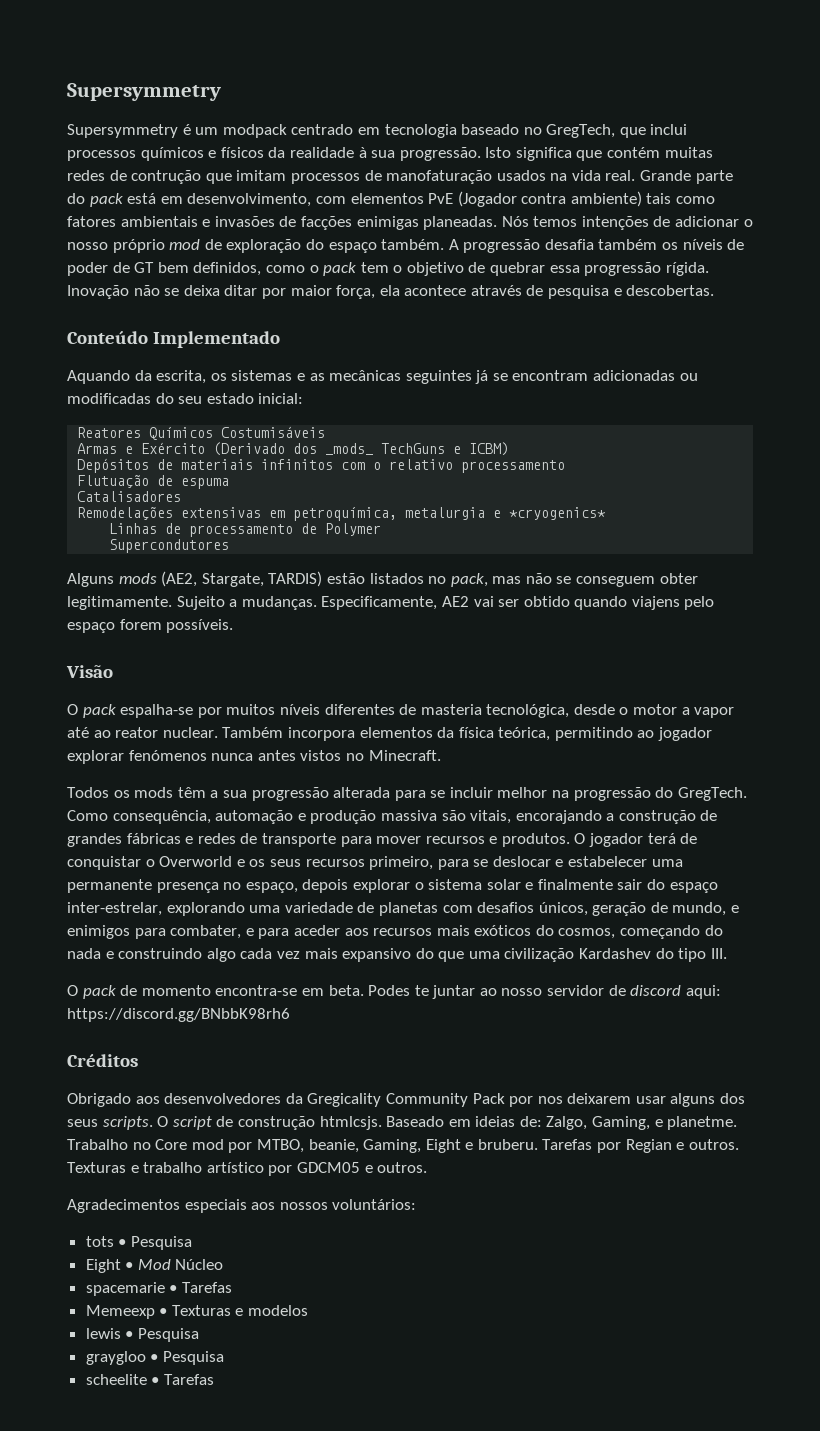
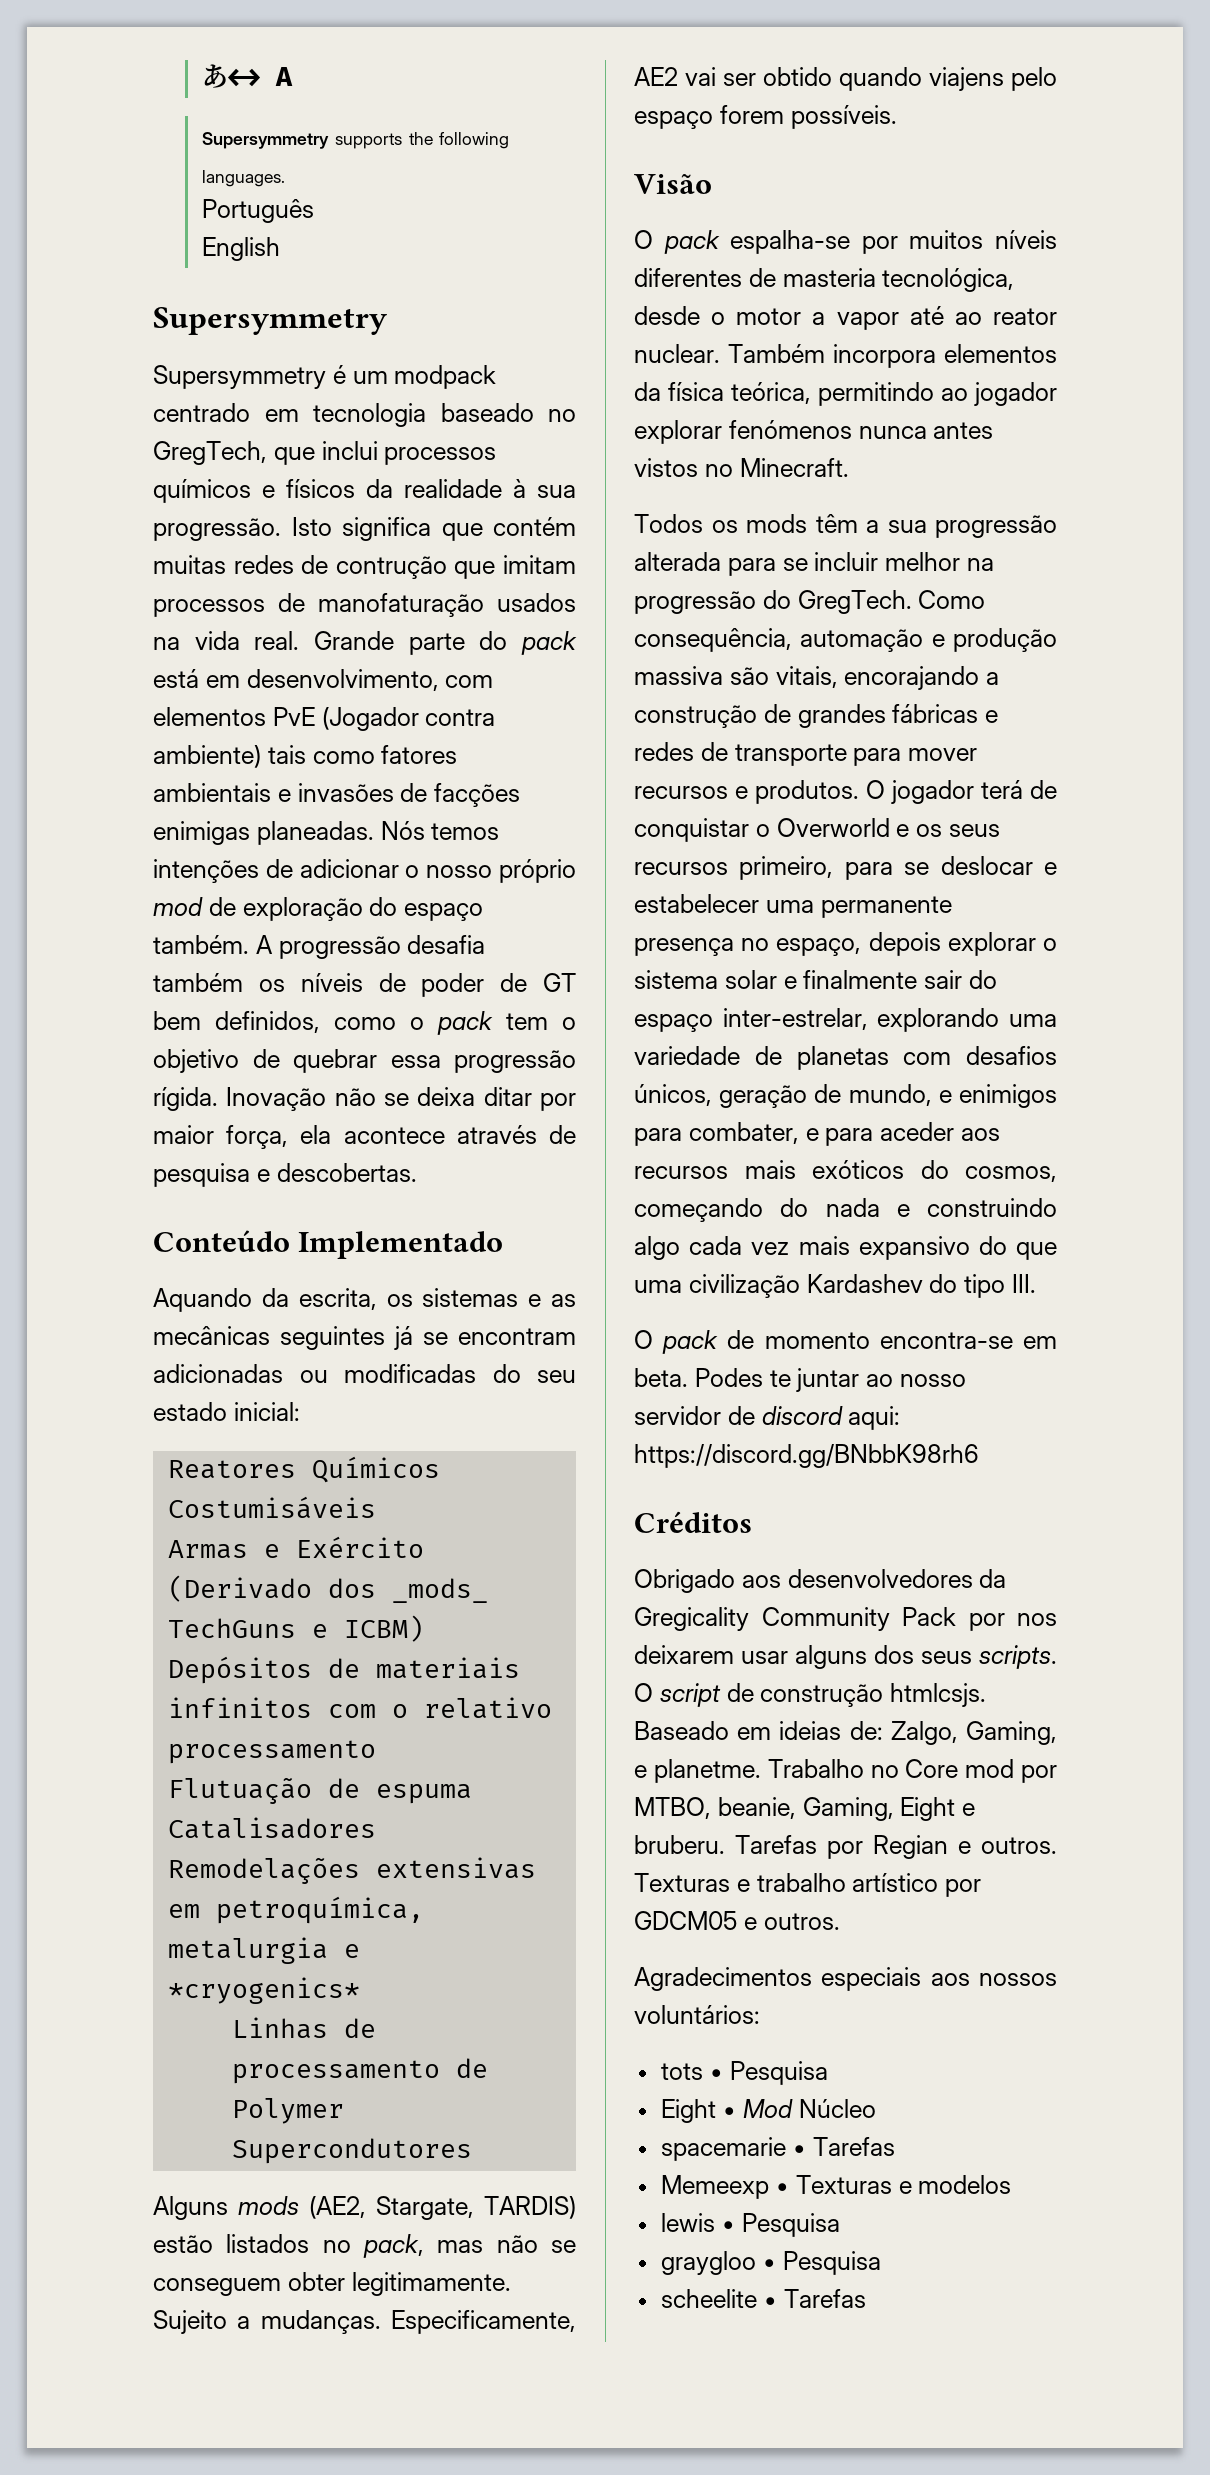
+ あ←→ A
+ Supersymmetry supports the following languages.
+ Português
+ English

